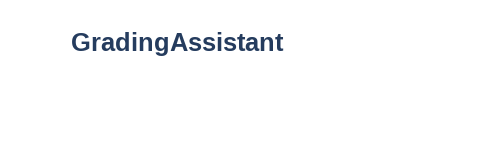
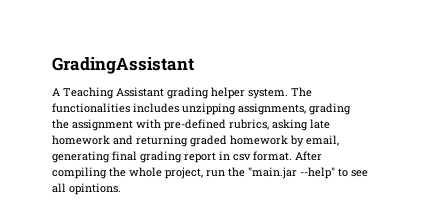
+ A Teaching Assistant grading helper system. The functionalities includes unzipping assignments, grading the assignment with pre-defined rubrics, asking late homework and returning graded homework by email, generating final grading report in csv format. After compiling the whole project, run the "main.jar --help" to see all opintions.

